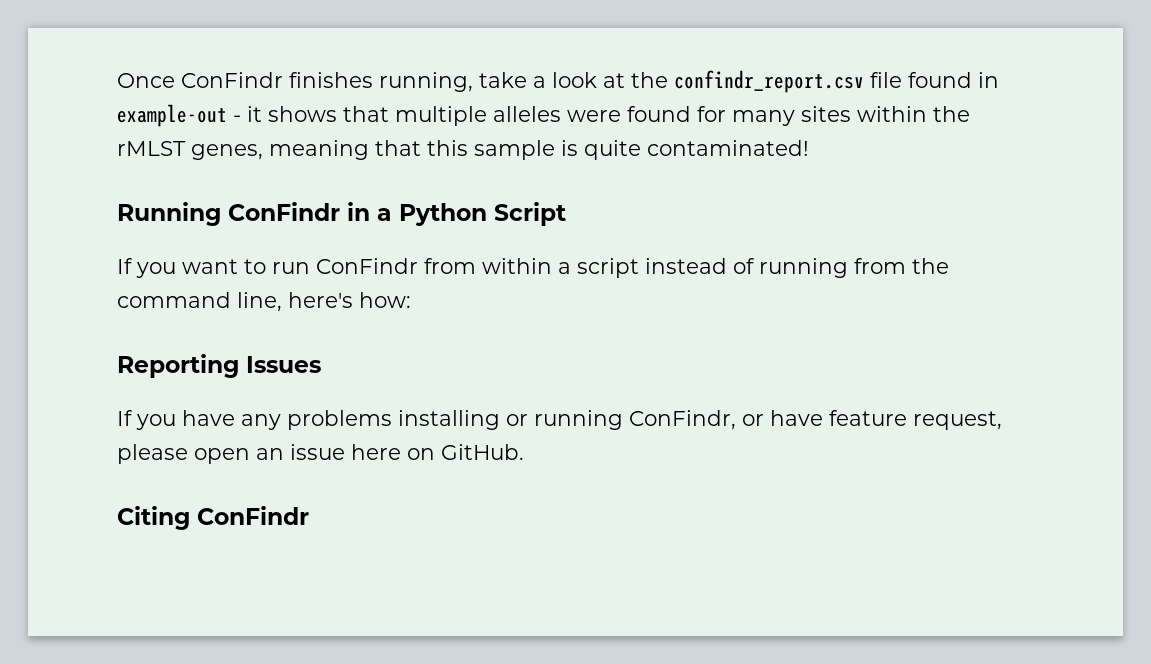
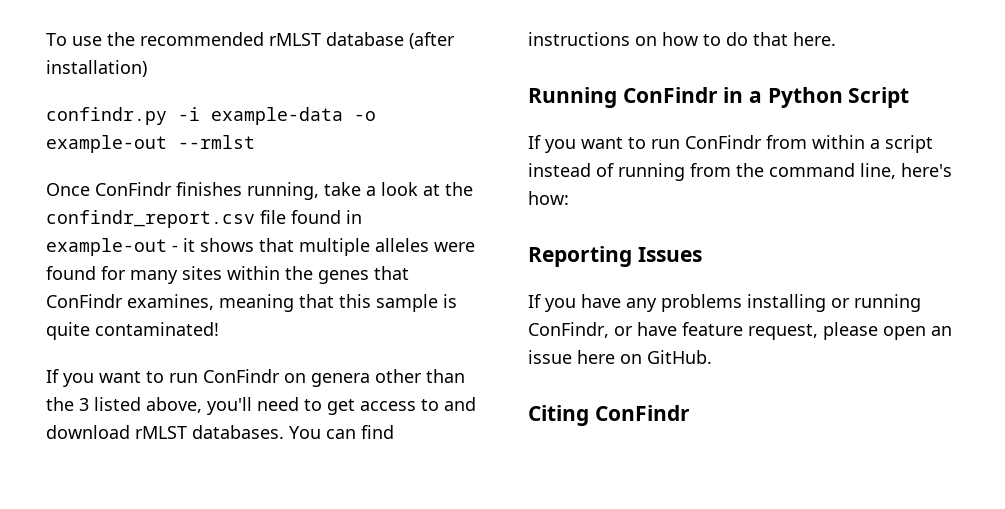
+ To use the recommended rMLST database (after installation)
+ confindr.py -i example-data -o example-out --rmlst
- Once ConFindr finishes running, take a look at the confindr_report.csv file found in example-out - it shows that multiple alleles were found for many sites within the rMLST genes, meaning that this sample is quite contaminated!
+ Once ConFindr finishes running, take a look at the confindr_report.csv file found in example-out - it shows that multiple alleles were found for many sites within the genes that ConFindr examines, meaning that this sample is quite contaminated!
+ If you want to run ConFindr on genera other than the 3 listed above, you'll need to get access to and download rMLST databases. You can find instructions on how to do that here.

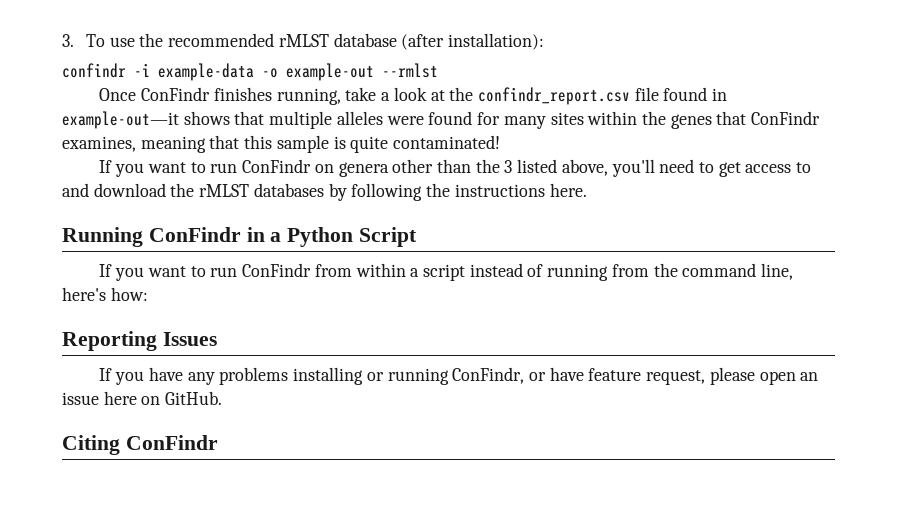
- To use the recommended rMLST database (after installation)
- confindr.py -i example-data -o example-out --rmlst
+ 3. To use the recommended rMLST database (after installation):
+ confindr -i example-data -o example-out --rmlst
- Once ConFindr finishes running, take a look at the confindr_report.csv file found in example-out - it shows that multiple alleles were found for many sites within the genes that ConFindr examines, meaning that this sample is quite contaminated!
+ Once ConFindr finishes running, take a look at the confindr_report.csv file found in example-out—it shows that multiple alleles were found for many sites within the genes that ConFindr examines, meaning that this sample is quite contaminated!
- If you want to run ConFindr on genera other than the 3 listed above, you'll need to get access to and download rMLST databases. You can find instructions on how to do that here.
+ If you want to run ConFindr on genera other than the 3 listed above, you'll need to get access to and download the rMLST databases by following the instructions here.

